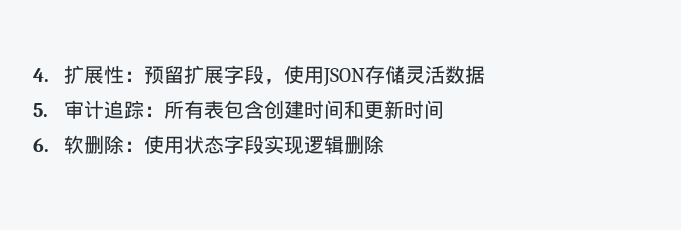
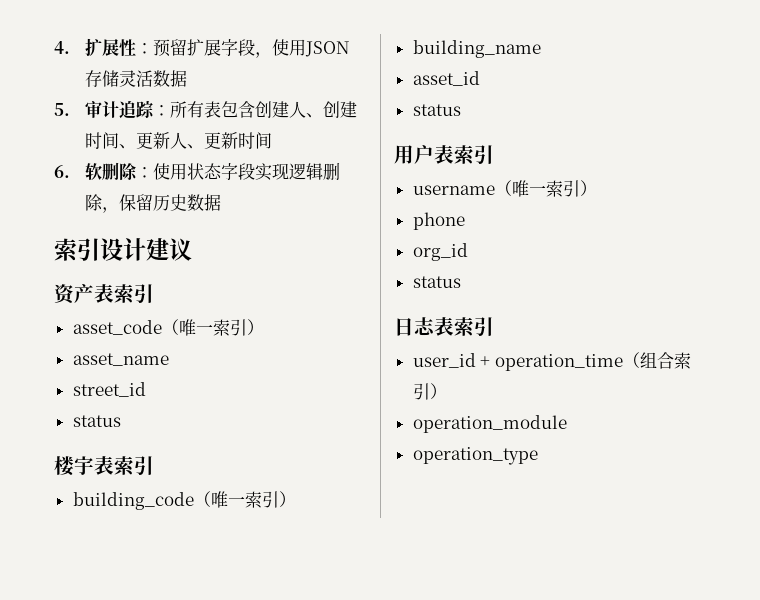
- 5.审计追踪：所有表包含创建时间和更新时间
+ 5.审计追踪：所有表包含创建人、创建时间、更新人、更新时间
- 6.软删除：使用状态字段实现逻辑删除
+ 6.软删除：使用状态字段实现逻辑删除，保留历史数据
+ 索引设计建议
+ 资产表索引
+ asset_code（唯一索引）
+ asset_name
+ street_id
+ status
+ 楼宇表索引
+ building_code（唯一索引）
+ building_name
+ asset_id
+ status
+ 用户表索引
+ username（唯一索引）
+ phone
+ org_id
+ status
+ 日志表索引
+ user_id + operation_time（组合索引）
+ operation_module
+ operation_type

